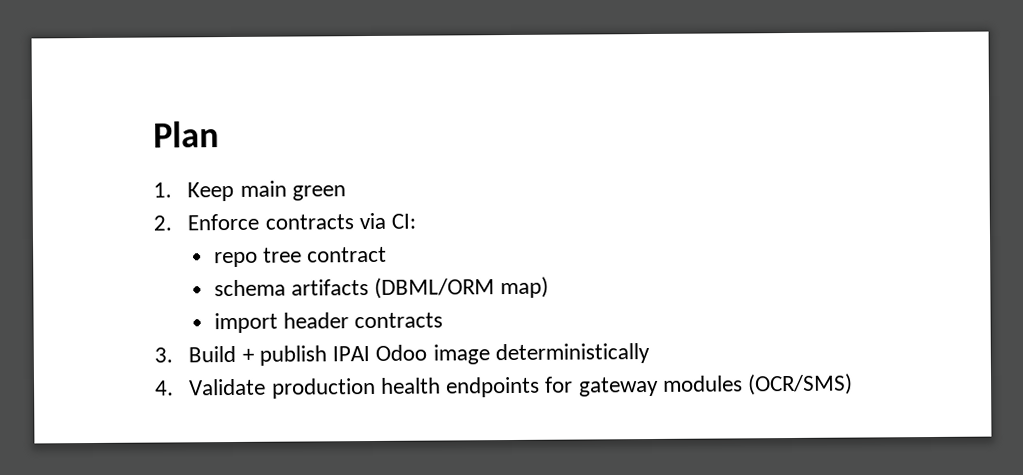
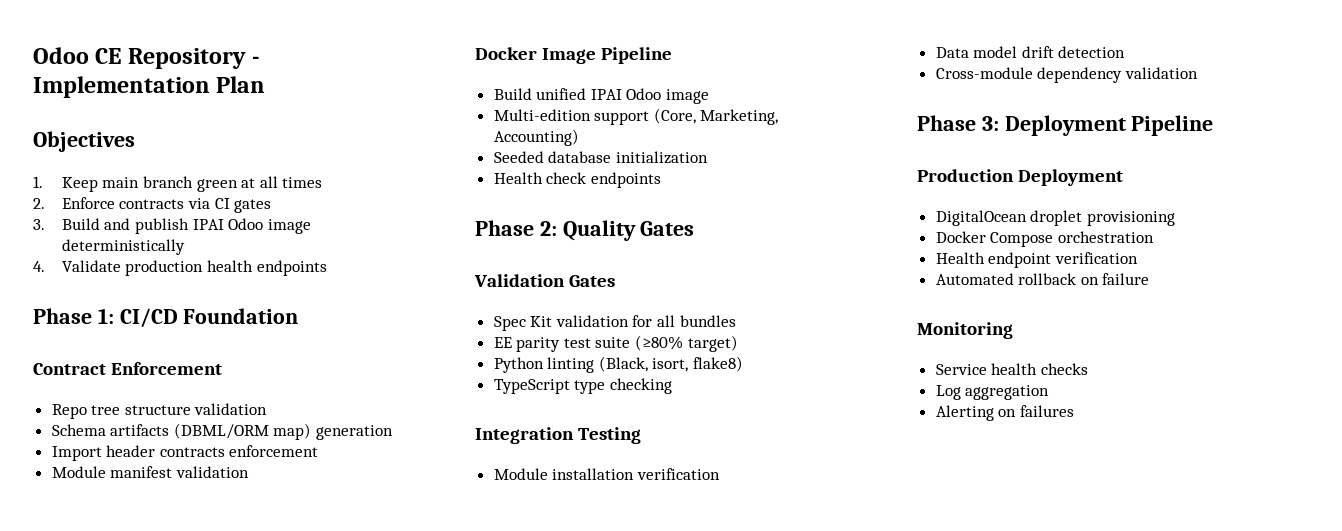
- Plan
+ Odoo CE Repository - Implementation Plan
+ Objectives
- 1. Keep main green
+ 1. Keep main branch green at all times
- 2. Enforce contracts via CI:
- repo tree contract
- schema artifacts (DBML/ORM map)
- import header contracts
+ 2. Enforce contracts via CI gates
- 3. Build + publish IPAI Odoo image deterministically
+ 3. Build and publish IPAI Odoo image deterministically
- 4. Validate production health endpoints for gateway modules (OCR/SMS)
+ 4. Validate production health endpoints
+ Phase 1: CI/CD Foundation
+ Contract Enforcement
+ Repo tree structure validation
+ Schema artifacts (DBML/ORM map) generation
+ Import header contracts enforcement
+ Module manifest validation
+ Docker Image Pipeline
+ Build unified IPAI Odoo image
+ Multi-edition support (Core, Marketing, Accounting)
+ Seeded database initialization
+ Health check endpoints
+ Phase 2: Quality Gates
+ Validation Gates
+ Spec Kit validation for all bundles
+ EE parity test suite (≥80% target)
+ Python linting (Black, isort, flake8)
+ TypeScript type checking
+ Integration Testing
+ Module installation verification
+ Data model drift detection
+ Cross-module dependency validation
+ Phase 3: Deployment Pipeline
+ Production Deployment
+ DigitalOcean droplet provisioning
+ Docker Compose orchestration
+ Health endpoint verification
+ Automated rollback on failure
+ Monitoring
+ Service health checks
+ Log aggregation
+ Alerting on failures

